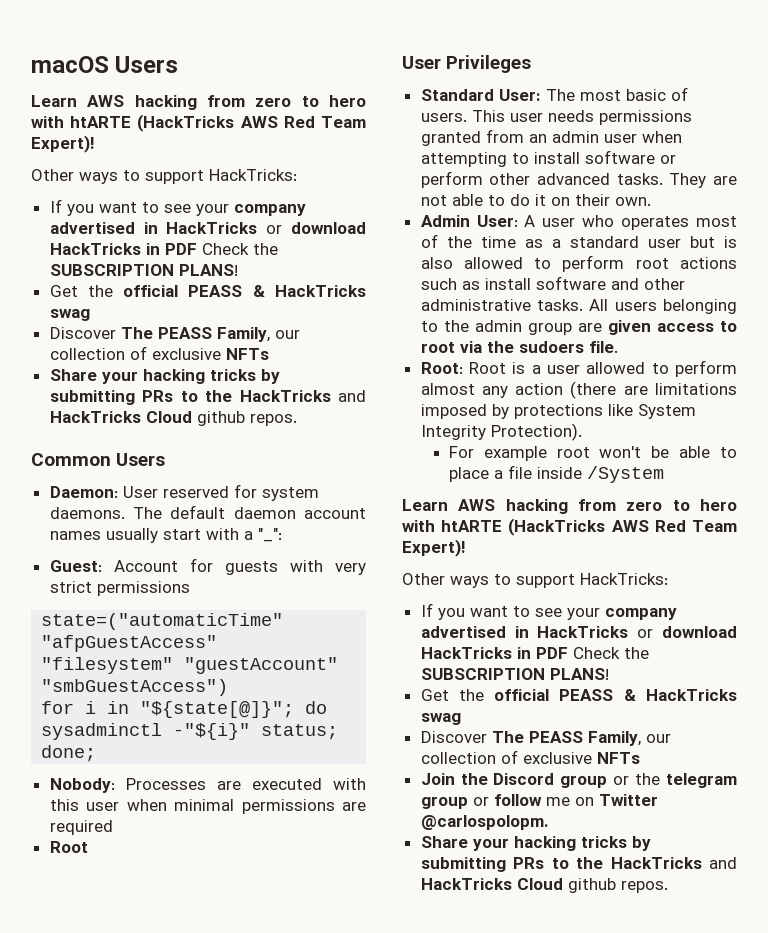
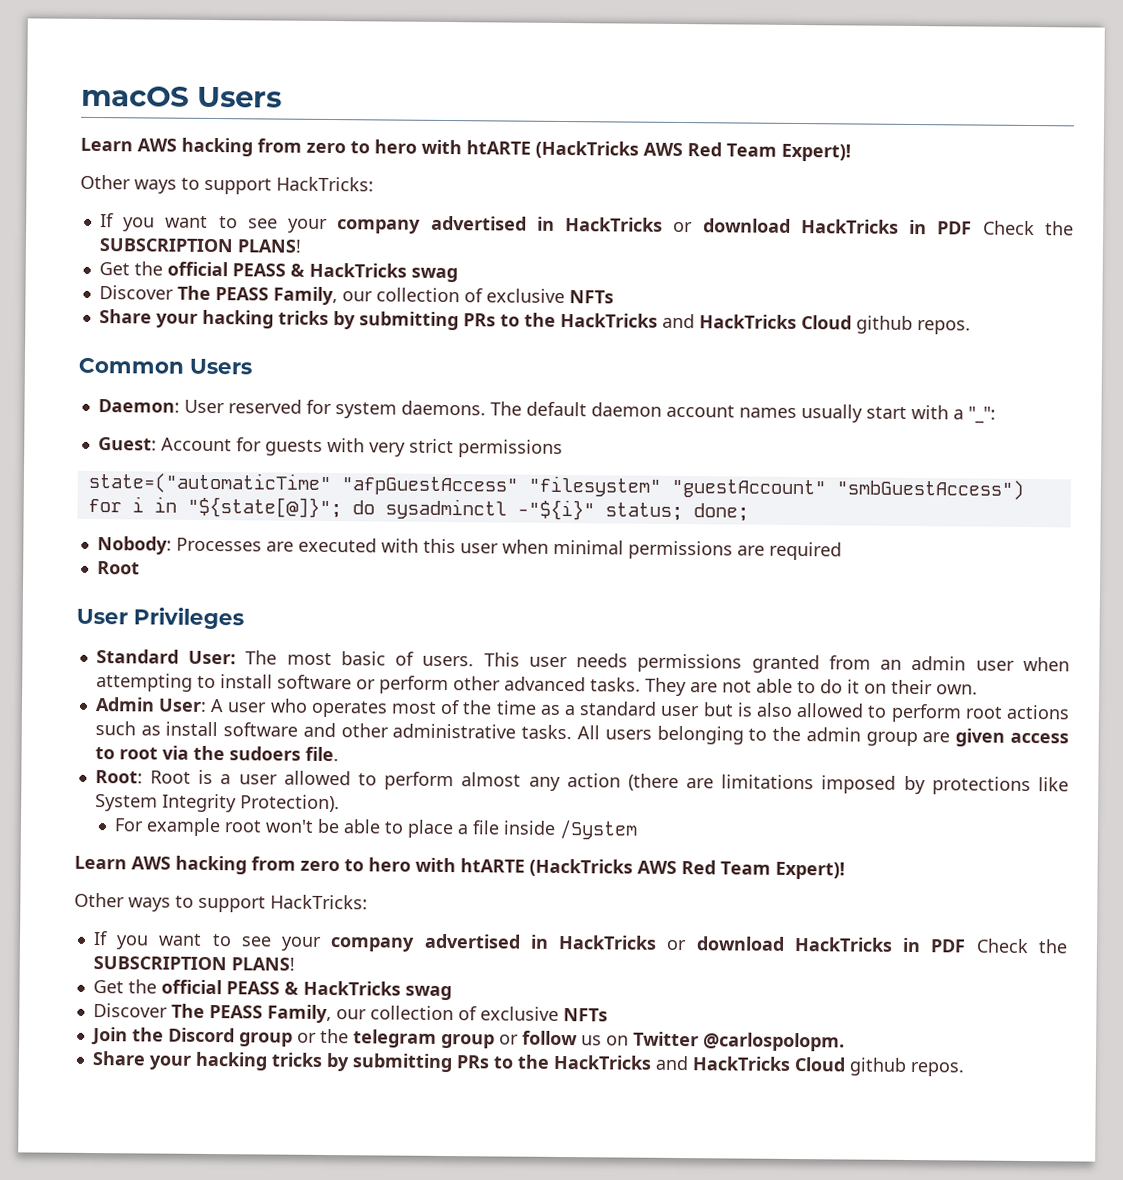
- Join the Discord group or the telegram group or follow me on Twitter @carlospolopm.
+ Join the Discord group or the telegram group or follow us on Twitter @carlospolopm.

